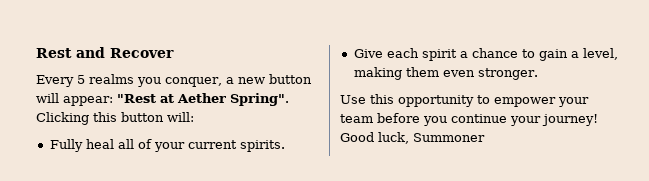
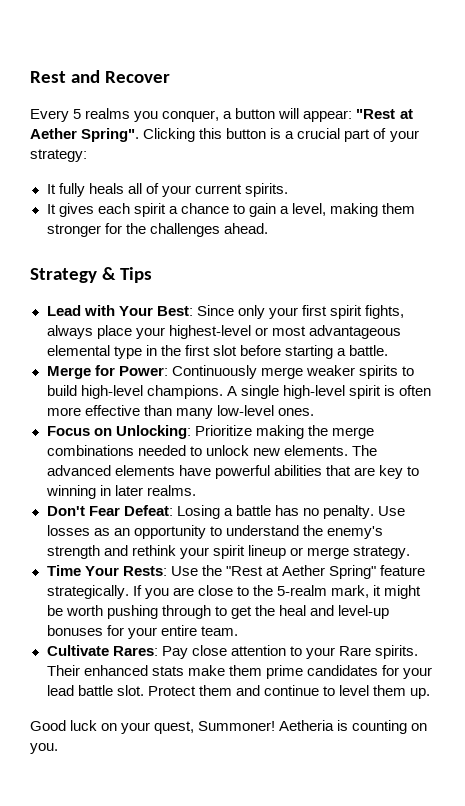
- Every 5 realms you conquer, a new button will appear: "Rest at Aether Spring".
+ Every 5 realms you conquer, a button will appear: "Rest at Aether Spring".
- Clicking this button will:
- Fully heal all of your current spirits.
+ Clicking this button is a crucial part of your strategy:
+ It fully heals all of your current spirits.
- Give each spirit a chance to gain a level, making them even stronger.
- Use this opportunity to empower your team before you continue your journey! Good luck, Summoner
+ It gives each spirit a chance to gain a level, making them stronger for the challenges ahead.
+ Strategy & Tips
+ Lead with Your Best: Since only your first spirit fights, always place your highest-level or most advantageous elemental type in the first slot before starting a battle.
+ Merge for Power: Continuously merge weaker spirits to build high-level champions. A single high-level spirit is often more effective than many low-level ones.
+ Focus on Unlocking: Prioritize making the merge combinations needed to unlock new elements. The advanced elements have powerful abilities that are key to winning in later realms.
+ Don't Fear Defeat: Losing a battle has no penalty. Use losses as an opportunity to understand the enemy's strength and rethink your spirit lineup or merge strategy.
+ Time Your Rests: Use the "Rest at Aether Spring" feature strategically. If you are close to the 5-realm mark, it might be worth pushing through to get the heal and level-up bonuses for your entire team.
+ Cultivate Rares: Pay close attention to your Rare spirits. Their enhanced stats make them prime candidates for your lead battle slot. Protect them and continue to level them up.
+ Good luck on your quest, Summoner! Aetheria is counting on you.

